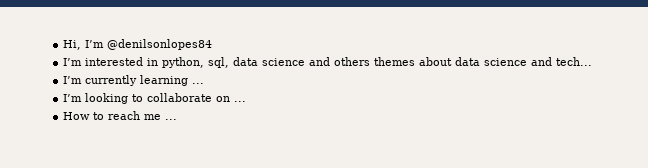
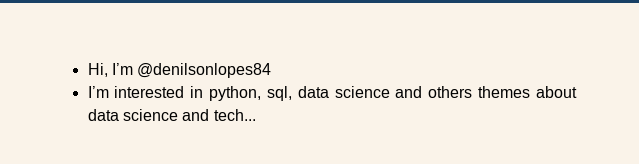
- I’m currently learning ...
- I’m looking to collaborate on ...
- How to reach me ...

